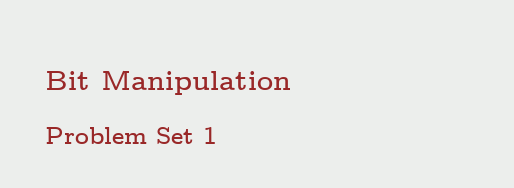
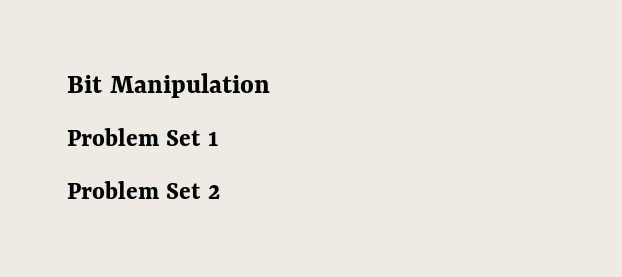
+ Problem Set 2

